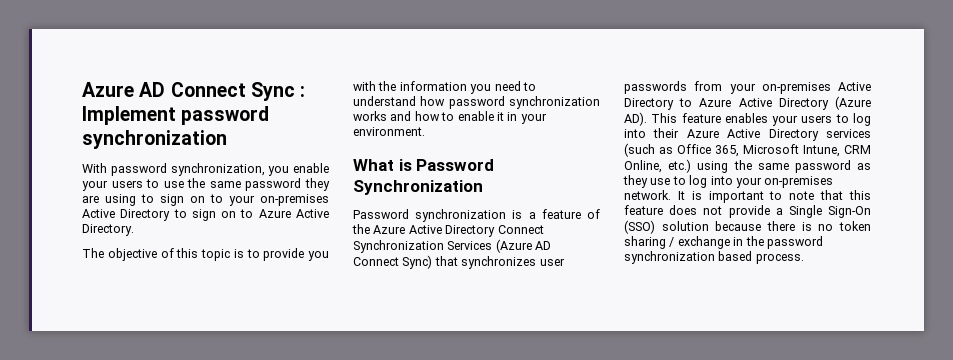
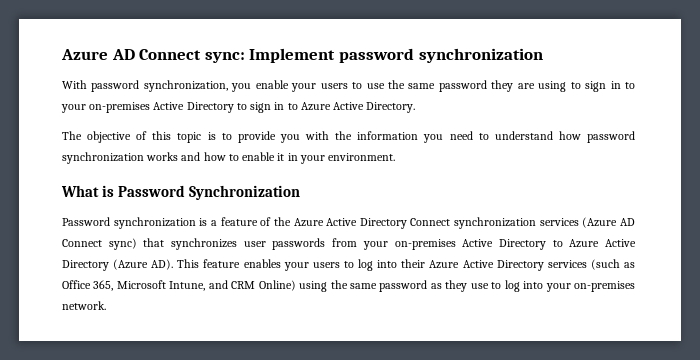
- Azure AD Connect Sync : Implement password synchronization
+ Azure AD Connect sync: Implement password synchronization
- With password synchronization, you enable your users to use the same password they are using to sign on to your on-premises Active Directory to sign on to Azure Active Directory.
+ With password synchronization, you enable your users to use the same password they are using to sign in to your on-premises Active Directory to sign in to Azure Active Directory.
- Password synchronization is a feature of the Azure Active Directory Connect Synchronization Services (Azure AD Connect Sync) that synchronizes user passwords from your on-premises Active Directory to Azure Active Directory (Azure AD). This feature enables your users to log into their Azure Active Directory services (such as Office 365, Microsoft Intune, CRM Online, etc.) using the same password as they use to log into your on-premises network. It is important to note that this feature does not provide a Single Sign-On (SSO) solution because there is no token sharing / exchange in the password synchronization based process.
+ Password synchronization is a feature of the Azure Active Directory Connect synchronization services (Azure AD Connect sync) that synchronizes user passwords from your on-premises Active Directory to Azure Active Directory (Azure AD). This feature enables your users to log into their Azure Active Directory services (such as Office 365, Microsoft Intune, and CRM Online) using the same password as they use to log into your on-premises network.

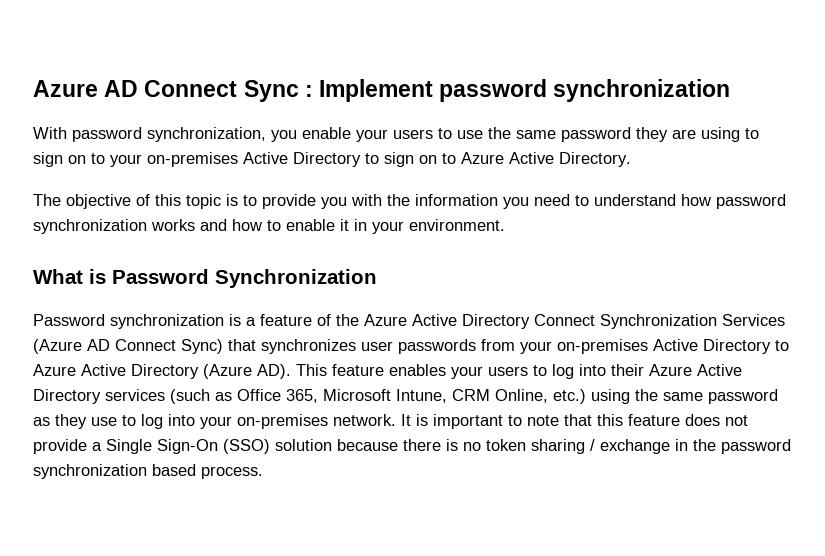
- Azure AD Connect sync: Implement password synchronization
+ Azure AD Connect Sync : Implement password synchronization
- With password synchronization, you enable your users to use the same password they are using to sign in to your on-premises Active Directory to sign in to Azure Active Directory.
+ With password synchronization, you enable your users to use the same password they are using to sign on to your on-premises Active Directory to sign on to Azure Active Directory.
- Password synchronization is a feature of the Azure Active Directory Connect synchronization services (Azure AD Connect sync) that synchronizes user passwords from your on-premises Active Directory to Azure Active Directory (Azure AD). This feature enables your users to log into their Azure Active Directory services (such as Office 365, Microsoft Intune, and CRM Online) using the same password as they use to log into your on-premises network.
+ Password synchronization is a feature of the Azure Active Directory Connect Synchronization Services (Azure AD Connect Sync) that synchronizes user passwords from your on-premises Active Directory to Azure Active Directory (Azure AD). This feature enables your users to log into their Azure Active Directory services (such as Office 365, Microsoft Intune, CRM Online, etc.) using the same password as they use to log into your on-premises network.
+ It is important to note that this feature does not provide a Single Sign-On (SSO) solution because there is no token sharing / exchange in the password synchronization based process.

